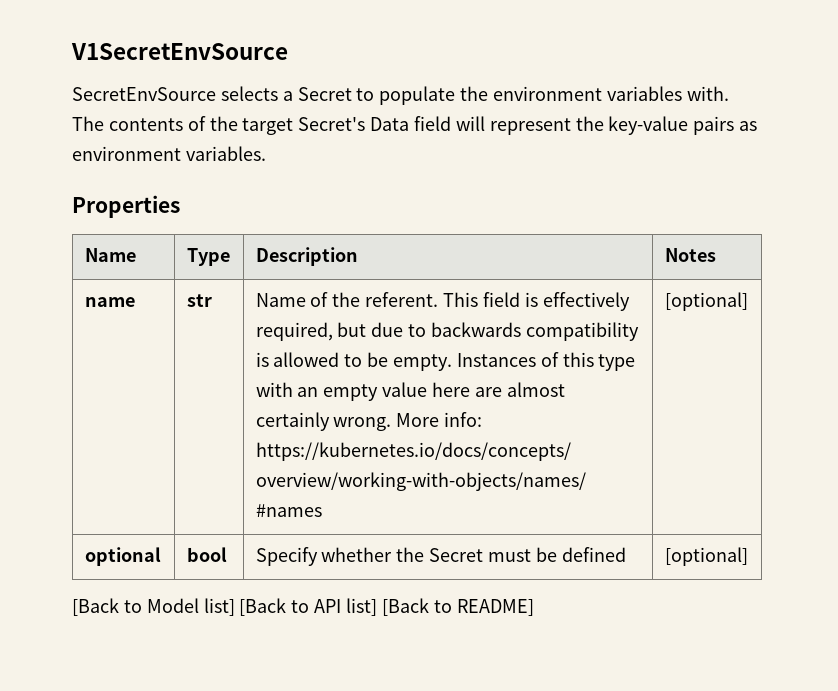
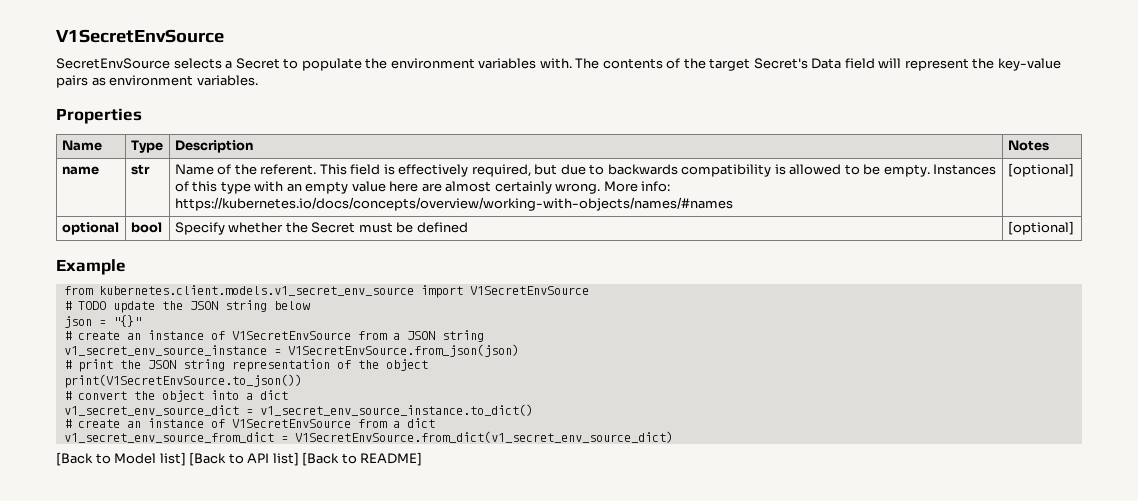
+ Example
+ from kubernetes.client.models.v1_secret_env_source import V1SecretEnvSource
+ # TODO update the JSON string below
+ json = "{}"
+ # create an instance of V1SecretEnvSource from a JSON string
+ v1_secret_env_source_instance = V1SecretEnvSource.from_json(json)
+ # print the JSON string representation of the object
+ print(V1SecretEnvSource.to_json())
+ # convert the object into a dict
+ v1_secret_env_source_dict = v1_secret_env_source_instance.to_dict()
+ # create an instance of V1SecretEnvSource from a dict
+ v1_secret_env_source_from_dict = V1SecretEnvSource.from_dict(v1_secret_env_source_dict)

